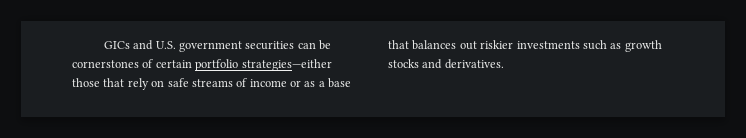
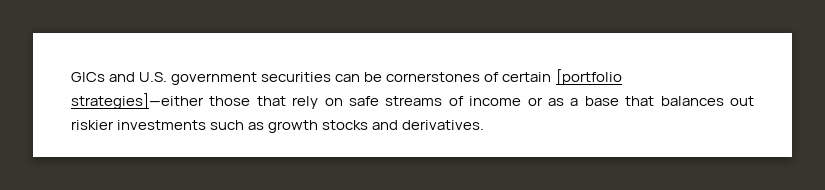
- GICs and U.S. government securities can be cornerstones of certain portfolio strategies—either those that rely on safe streams of income or as a base that balances out riskier investments such as growth stocks and derivatives.
+ GICs and U.S. government securities can be cornerstones of certain [portfolio strategies]—either those that rely on safe streams of income or as a base that balances out riskier investments such as growth stocks and derivatives.

